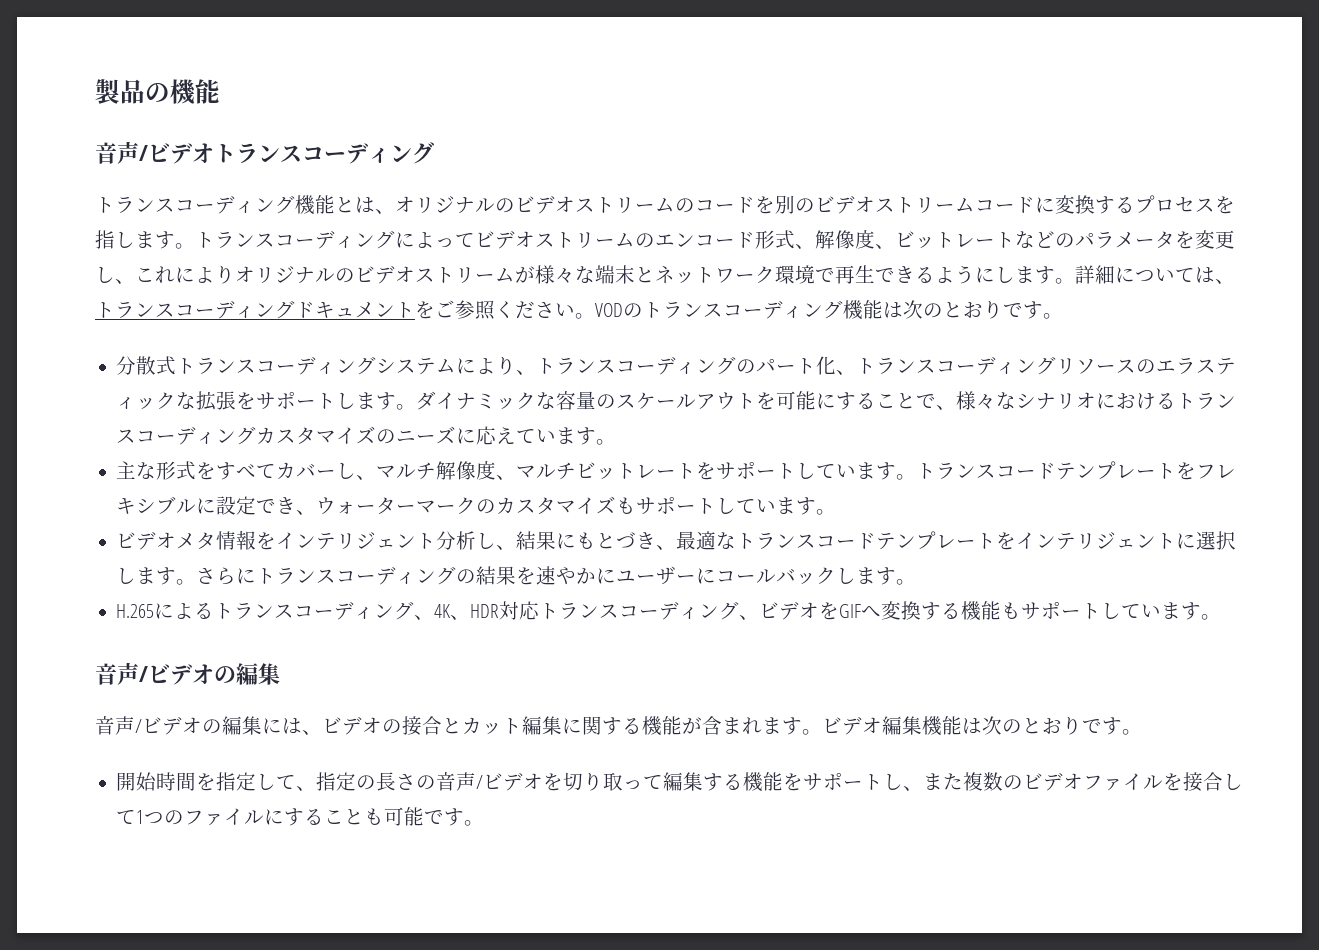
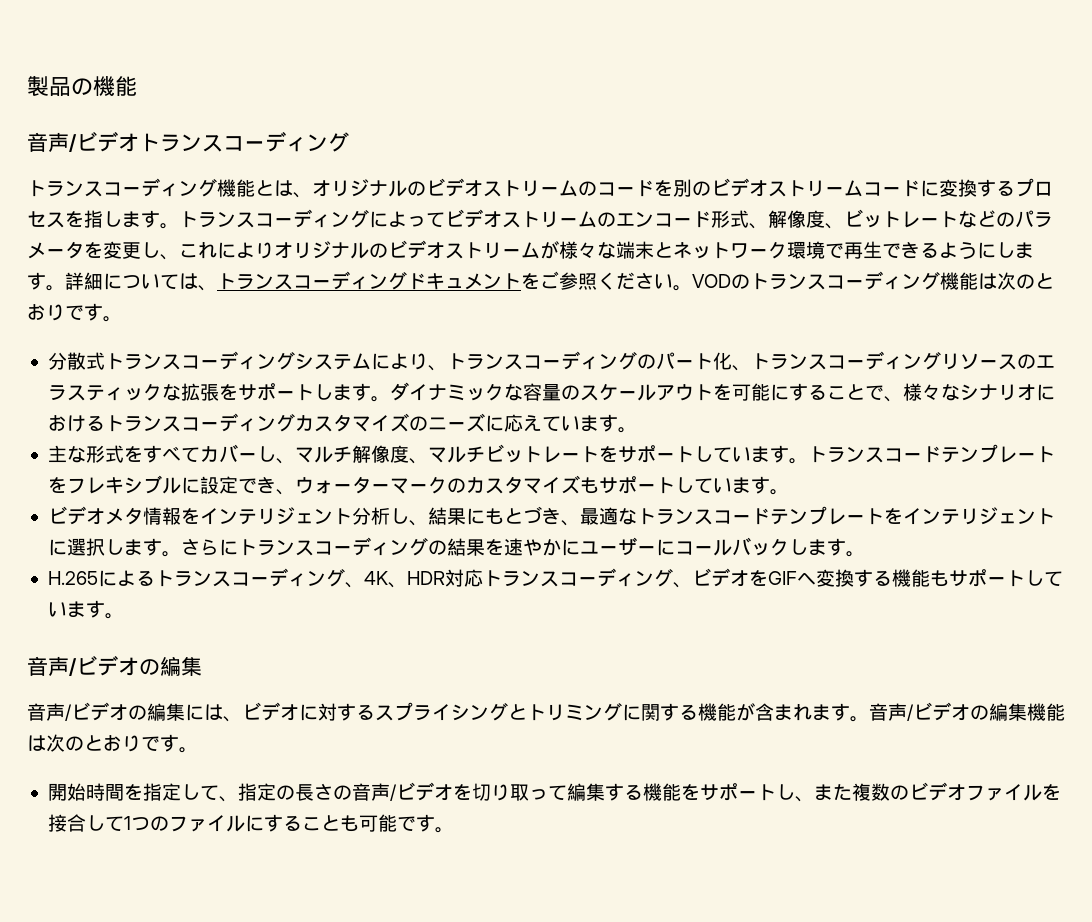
- 音声/ビデオの編集には、ビデオの接合とカット編集に関する機能が含まれます。
+ 音声/ビデオの編集には、ビデオに対するスプライシングとトリミングに関する機能が含まれます。
- ビデオ編集機能は次のとおりです。
+ 音声/ビデオの編集機能は次のとおりです。

